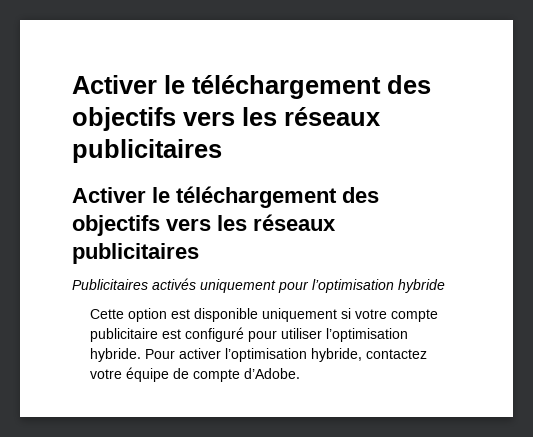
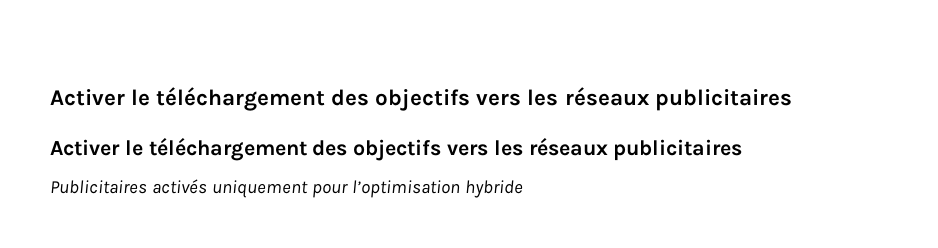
- Cette option est disponible uniquement si votre compte publicitaire est configuré pour utiliser l’optimisation hybride. Pour activer l’optimisation hybride, contactez votre équipe de compte d’Adobe.

